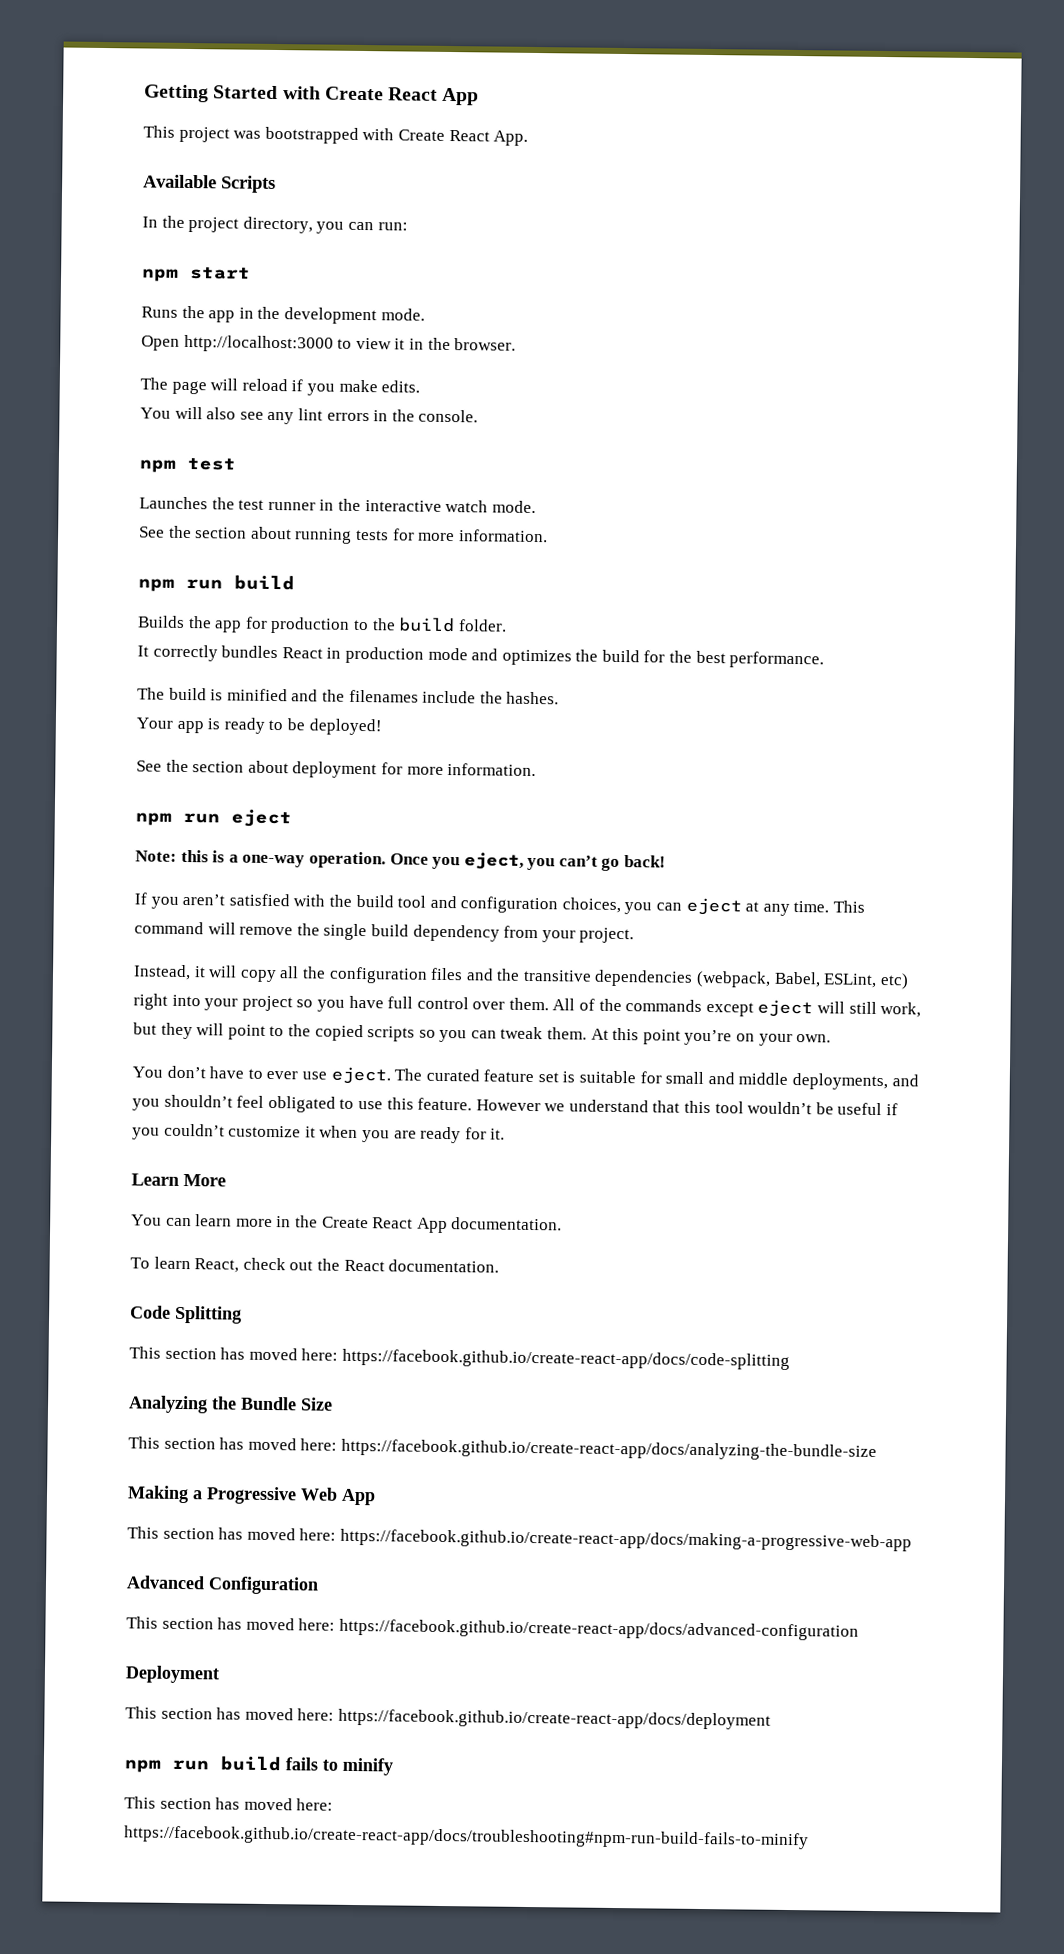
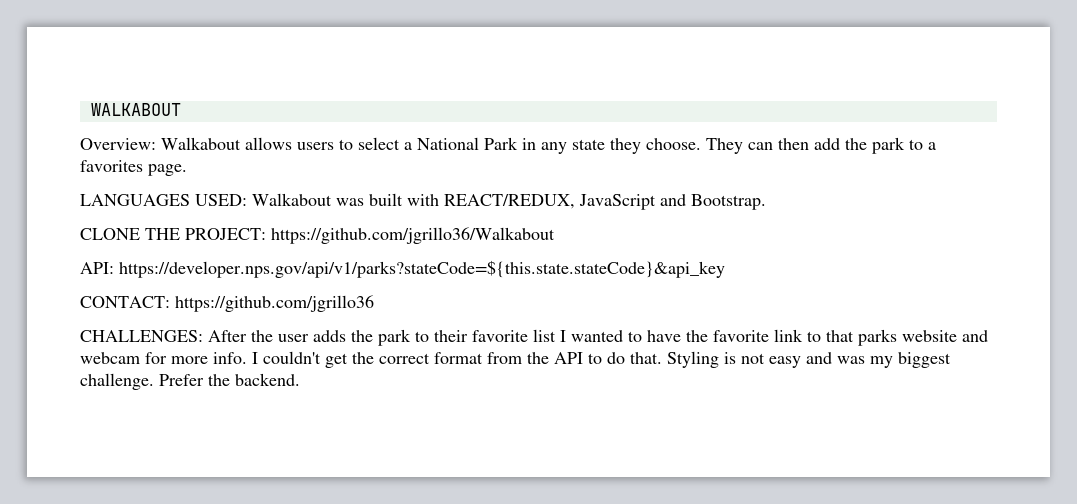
- Getting Started with Create React App
- This project was bootstrapped with Create React App.
- Available Scripts
- In the project directory, you can run:
- npm start
- Runs the app in the development mode.
- Open http://localhost:3000 to view it in the browser.
- The page will reload if you make edits.
- You will also see any lint errors in the console.
- npm test
- Launches the test runner in the interactive watch mode.
- See the section about running tests for more information.
- npm run build
- Builds the app for production to the build folder.
- It correctly bundles React in production mode and optimizes the build for the best performance.
- The build is minified and the filenames include the hashes.
- Your app is ready to be deployed!
- See the section about deployment for more information.
- npm run eject
- Note: this is a one-way operation. Once you eject, you can’t go back!
- If you aren’t satisfied with the build tool and configuration choices, you can eject at any time. This command will remove the single build dependency from your project.
- Instead, it will copy all the configuration files and the transitive dependencies (webpack, Babel, ESLint, etc) right into your project so you have full control over them. All of the commands except eject will still work, but they will point to the copied scripts so you can tweak them. At this point you’re on your own.
- You don’t have to ever use eject. The curated feature set is suitable for small and middle deployments, and you shouldn’t feel obligated to use this feature. However we understand that this tool wouldn’t be useful if you couldn’t customize it when you are ready for it.
- Learn More
- You can learn more in the Create React App documentation.
- To learn React, check out the React documentation.
- Code Splitting
- This section has moved here: https://facebook.github.io/create-react-app/docs/code-splitting
- Analyzing the Bundle Size
- This section has moved here: https://facebook.github.io/create-react-app/docs/analyzing-the-bundle-size
- Making a Progressive Web App
- This section has moved here: https://facebook.github.io/create-react-app/docs/making-a-progressive-web-app
- Advanced Configuration
- This section has moved here: https://facebook.github.io/create-react-app/docs/advanced-configuration
- Deployment
- This section has moved here: https://facebook.github.io/create-react-app/docs/deployment
- npm run build fails to minify
- This section has moved here: https://facebook.github.io/create-react-app/docs/troubleshooting#npm-run-build-fails-to-minify
+ WALKABOUT
+ Overview: Walkabout allows users to select a National Park in any state they choose. They can then add the park to a favorites page.
+ LANGUAGES USED: Walkabout was built with REACT/REDUX, JavaScript and Bootstrap.
+ CLONE THE PROJECT: https://github.com/jgrillo36/Walkabout
+ API: https://developer.nps.gov/api/v1/parks?stateCode=${this.state.stateCode}&api_key
+ CONTACT: https://github.com/jgrillo36
+ CHALLENGES: After the user adds the park to their favorite list I wanted to have the favorite link to that parks website and webcam for more info. I couldn't get the correct format from the API to do that. Styling is not easy and was my biggest challenge. Prefer the backend.

